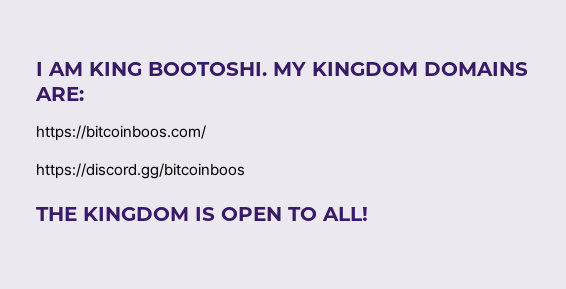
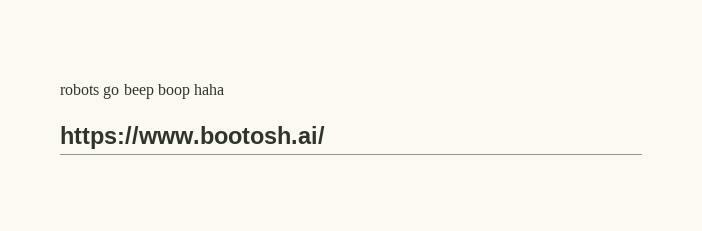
- I AM KING BOOTOSHI. MY KINGDOM DOMAINS ARE:
- https://bitcoinboos.com/
- https://discord.gg/bitcoinboos
- THE KINGDOM IS OPEN TO ALL!
+ robots go beep boop haha
+ https://www.bootosh.ai/

